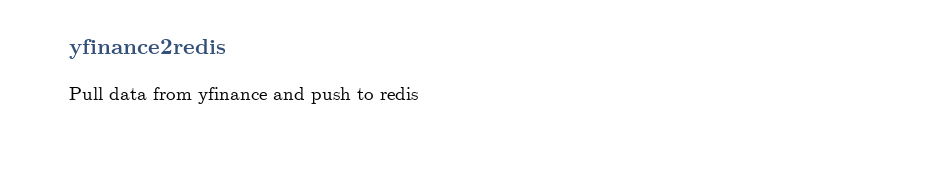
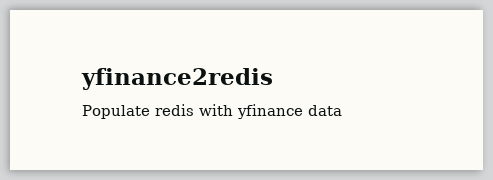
- Pull data from yfinance and push to redis
+ Populate redis with yfinance data

